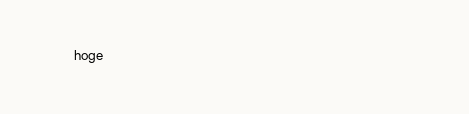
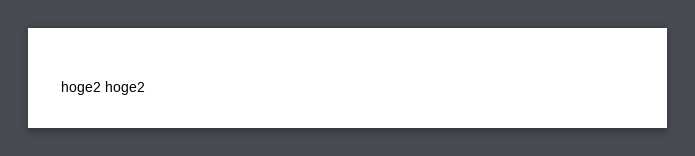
- hoge
+ hoge2 hoge2

